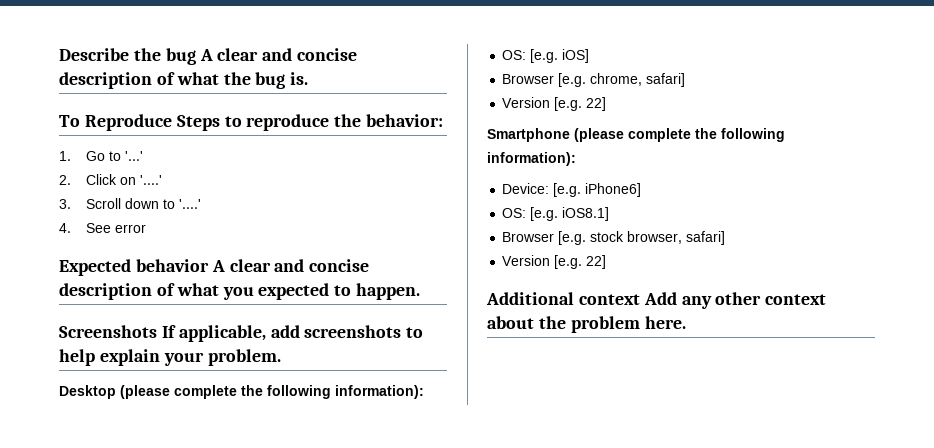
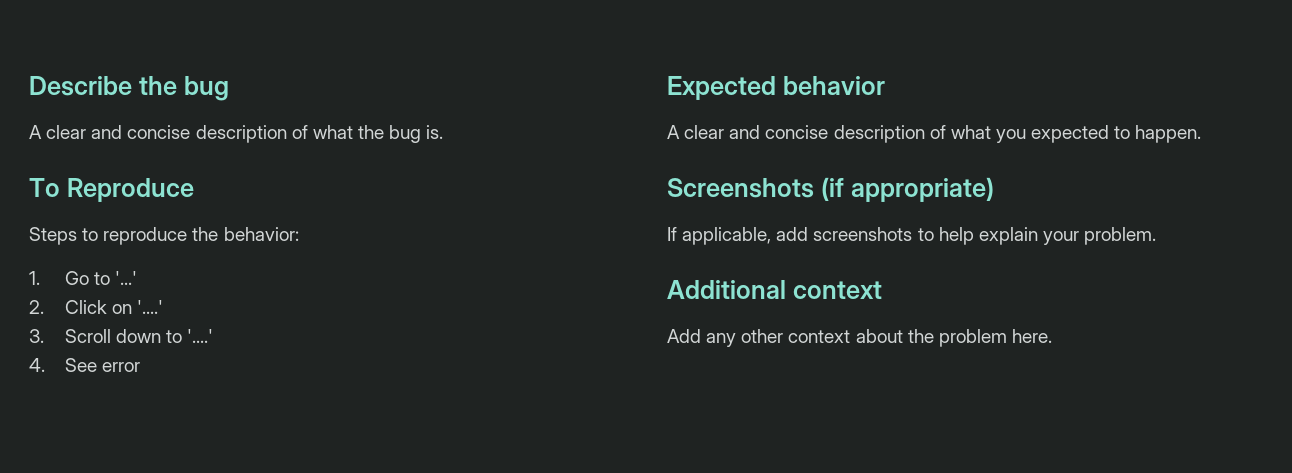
- Describe the bug A clear and concise description of what the bug is.
+ Describe the bug
+ A clear and concise description of what the bug is.
- To Reproduce Steps to reproduce the behavior:
+ To Reproduce
+ Steps to reproduce the behavior:
- Expected behavior A clear and concise description of what you expected to happen.
+ Expected behavior
+ A clear and concise description of what you expected to happen.
- Screenshots If applicable, add screenshots to help explain your problem.
+ Screenshots (if appropriate)
+ If applicable, add screenshots to help explain your problem.
- Desktop (please complete the following information):
- OS: [e.g. iOS]
- Browser [e.g. chrome, safari]
- Version [e.g. 22]
- Smartphone (please complete the following information):
- Device: [e.g. iPhone6]
- OS: [e.g. iOS8.1]
- Browser [e.g. stock browser, safari]
- Version [e.g. 22]
- Additional context Add any other context about the problem here.
+ Additional context
+ Add any other context about the problem here.

